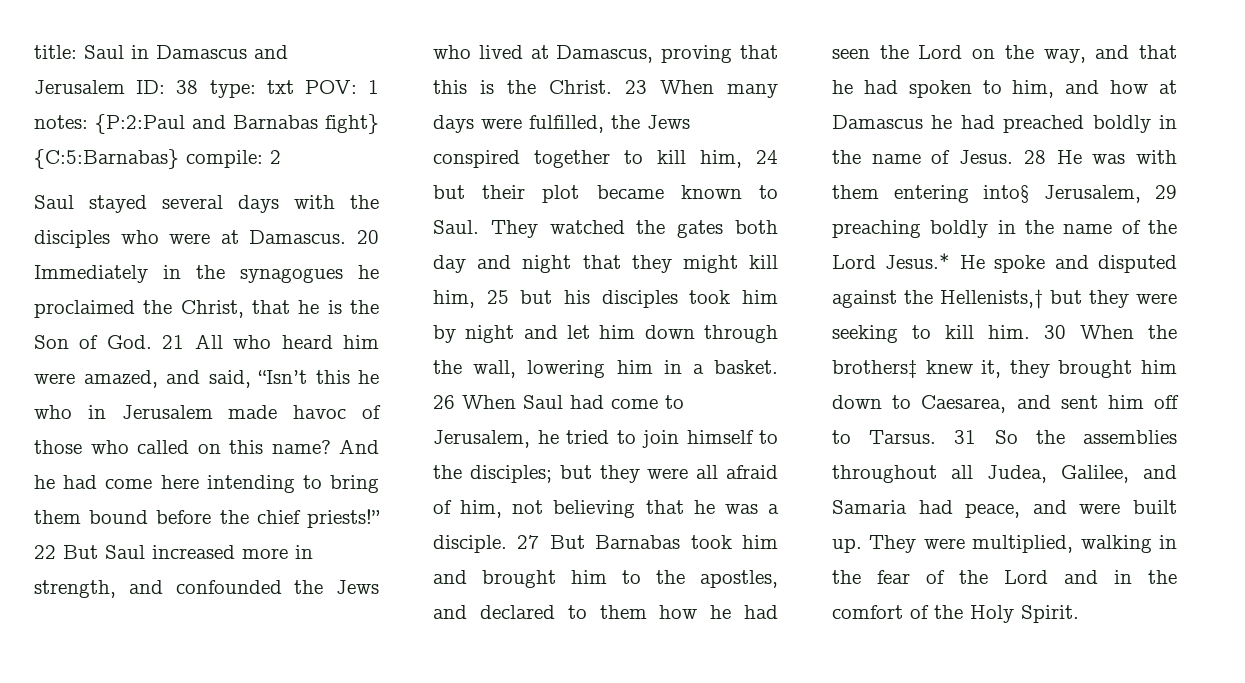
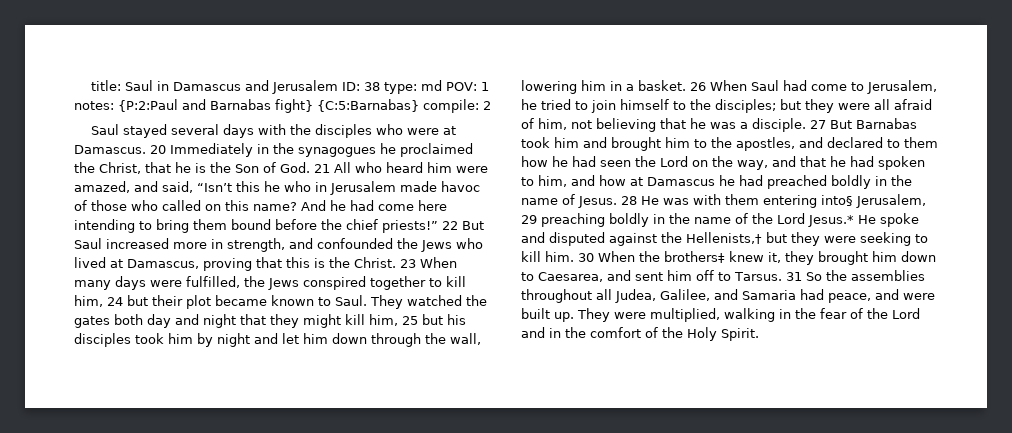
- title: Saul in Damascus and Jerusalem ID: 38 type: txt POV: 1 notes: {P:2:Paul and Barnabas fight} {C:5:Barnabas} compile: 2
+ title: Saul in Damascus and Jerusalem ID: 38 type: md POV: 1 notes: {P:2:Paul and Barnabas fight} {C:5:Barnabas} compile: 2

